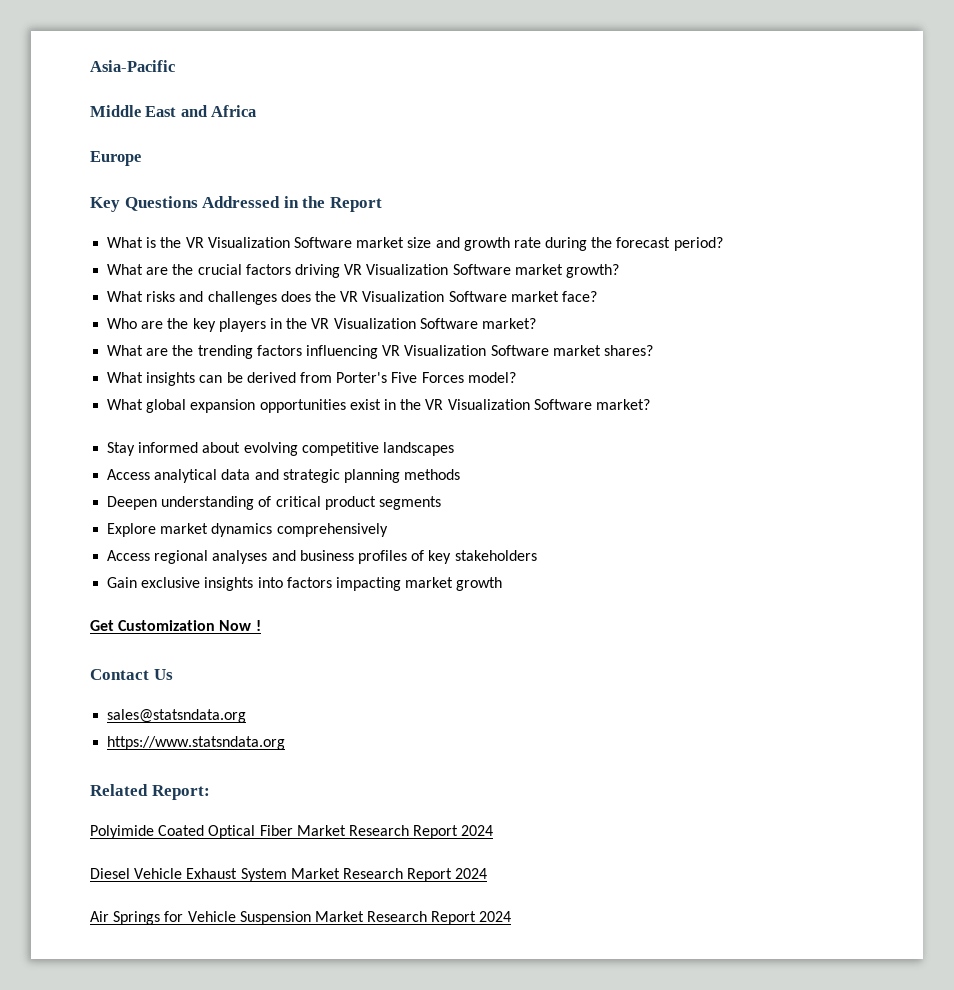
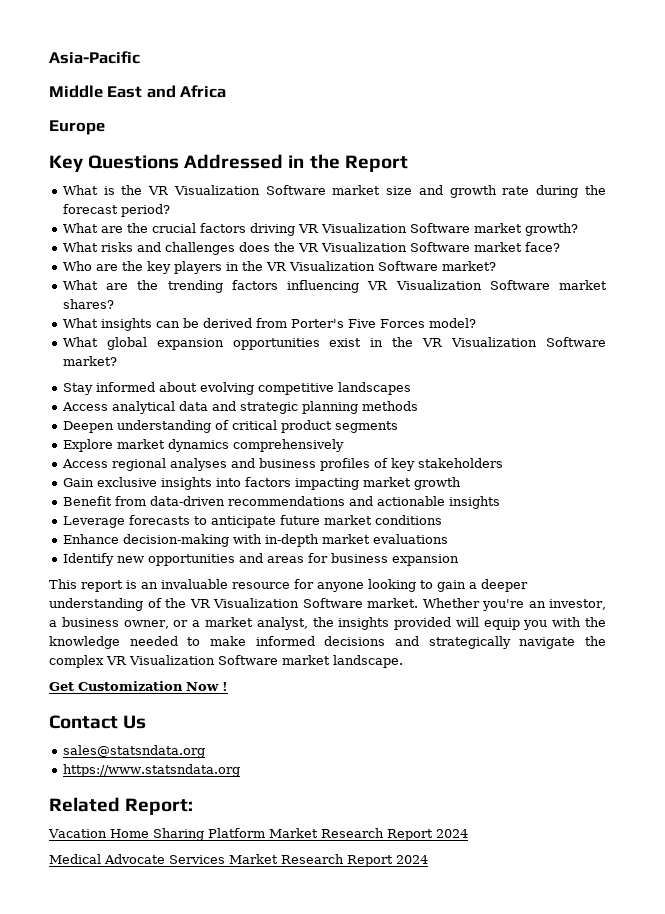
+ Benefit from data-driven recommendations and actionable insights
+ Leverage forecasts to anticipate future market conditions
+ Enhance decision-making with in-depth market evaluations
+ Identify new opportunities and areas for business expansion
+ This report is an invaluable resource for anyone looking to gain a deeper understanding of the VR Visualization Software market. Whether you're an investor, a business owner, or a market analyst, the insights provided will equip you with the knowledge needed to make informed decisions and strategically navigate the complex VR Visualization Software market landscape.
- Polyimide Coated Optical Fiber Market Research Report 2024
- Diesel Vehicle Exhaust System Market Research Report 2024
- Air Springs for Vehicle Suspension Market Research Report 2024
+ Vacation Home Sharing Platform Market Research Report 2024
+ Medical Advocate Services Market Research Report 2024

